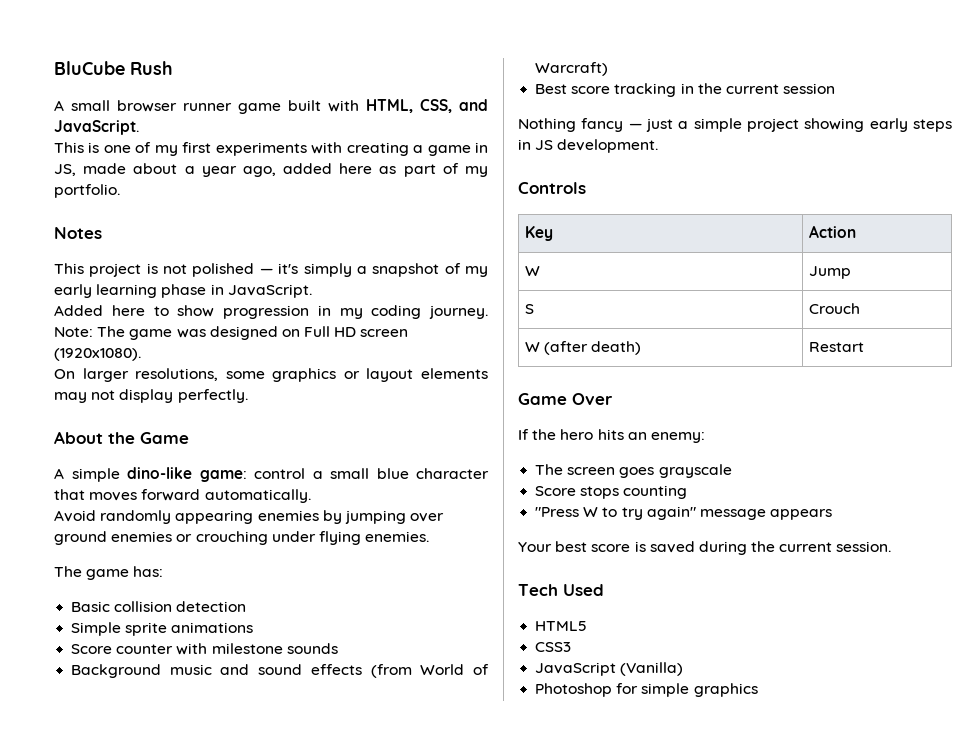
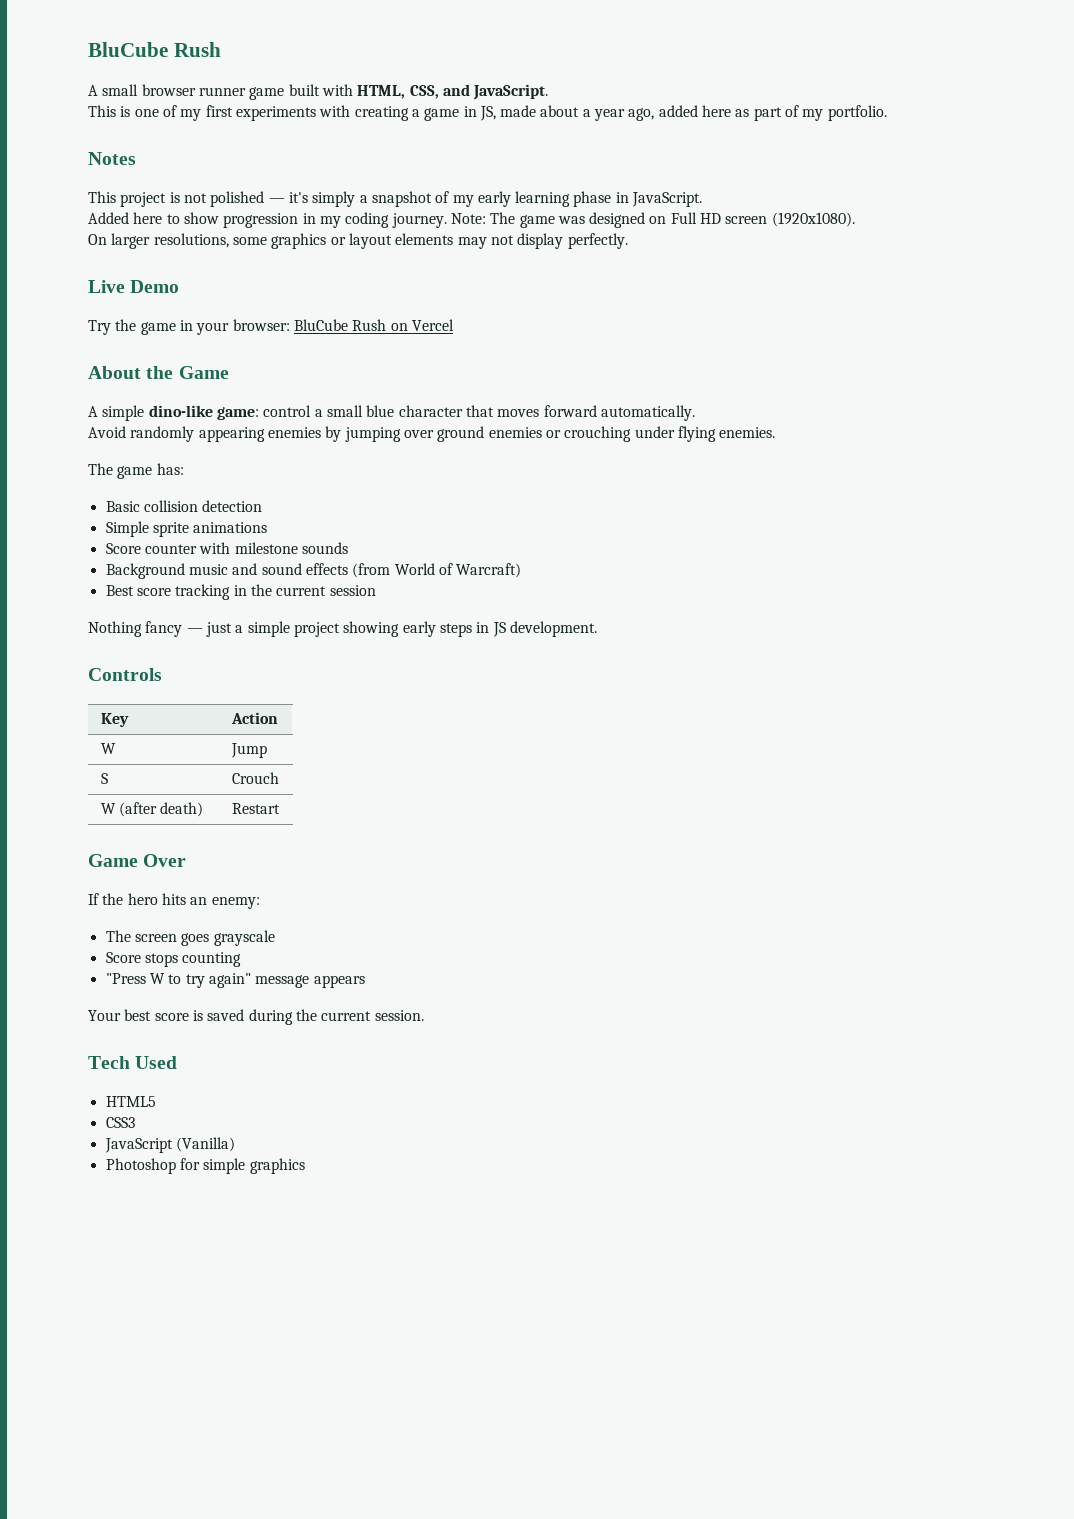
+ Live Demo
+ Try the game in your browser: BluCube Rush on Vercel

